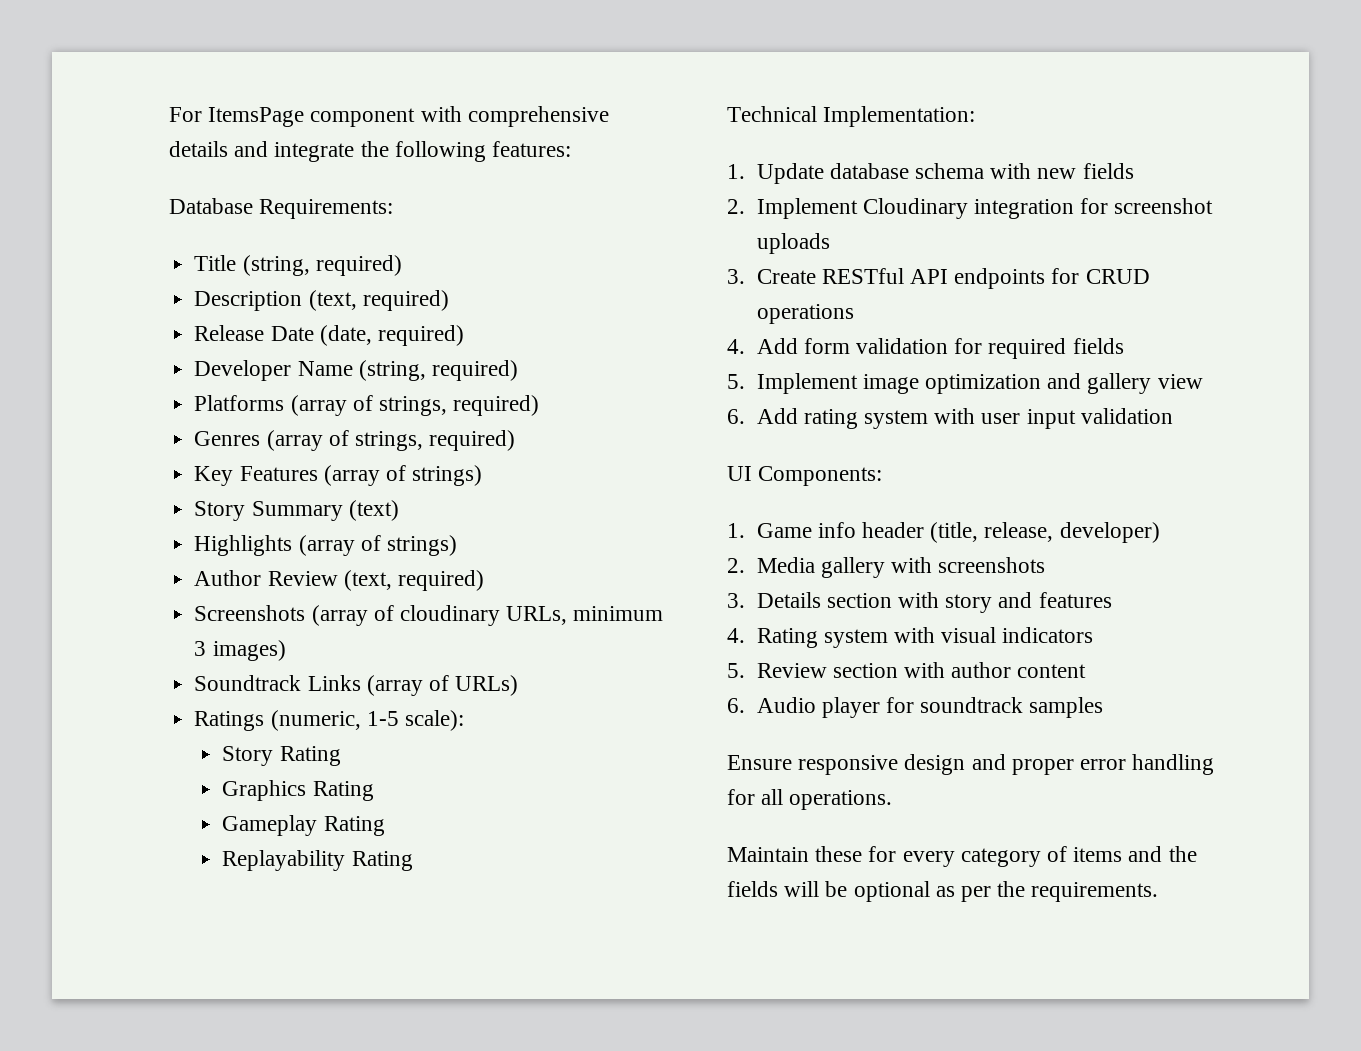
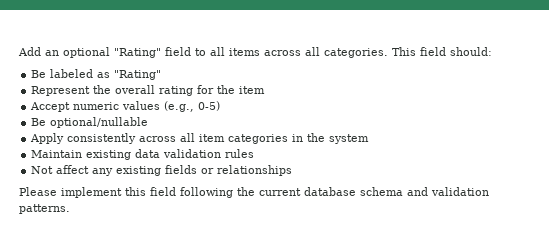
- For ItemsPage component with comprehensive details and integrate the following features:
- Database Requirements:
- Title (string, required)
- Description (text, required)
- Release Date (date, required)
- Developer Name (string, required)
- Platforms (array of strings, required)
- Genres (array of strings, required)
- Key Features (array of strings)
- Story Summary (text)
- Highlights (array of strings)
- Author Review (text, required)
- Screenshots (array of cloudinary URLs, minimum 3 images)
- Soundtrack Links (array of URLs)
- Ratings (numeric, 1-5 scale):
- Story Rating
- Graphics Rating
- Gameplay Rating
- Replayability Rating
- Technical Implementation:
- 1. Update database schema with new fields
- 2. Implement Cloudinary integration for screenshot uploads
- 3. Create RESTful API endpoints for CRUD operations
- 4. Add form validation for required fields
- 5. Implement image optimization and gallery view
- 6. Add rating system with user input validation
- UI Components:
- 1. Game info header (title, release, developer)
- 2. Media gallery with screenshots
- 3. Details section with story and features
- 4. Rating system with visual indicators
- 5. Review section with author content
- 6. Audio player for soundtrack samples
- Ensure responsive design and proper error handling for all operations.
- Maintain these for every category of items and the fields will be optional as per the requirements.
+ Add an optional "Rating" field to all items across all categories. This field should:
+ Be labeled as "Rating"
+ Represent the overall rating for the item
+ Accept numeric values (e.g., 0-5)
+ Be optional/nullable
+ Apply consistently across all item categories in the system
+ Maintain existing data validation rules
+ Not affect any existing fields or relationships
+ Please implement this field following the current database schema and validation patterns.

